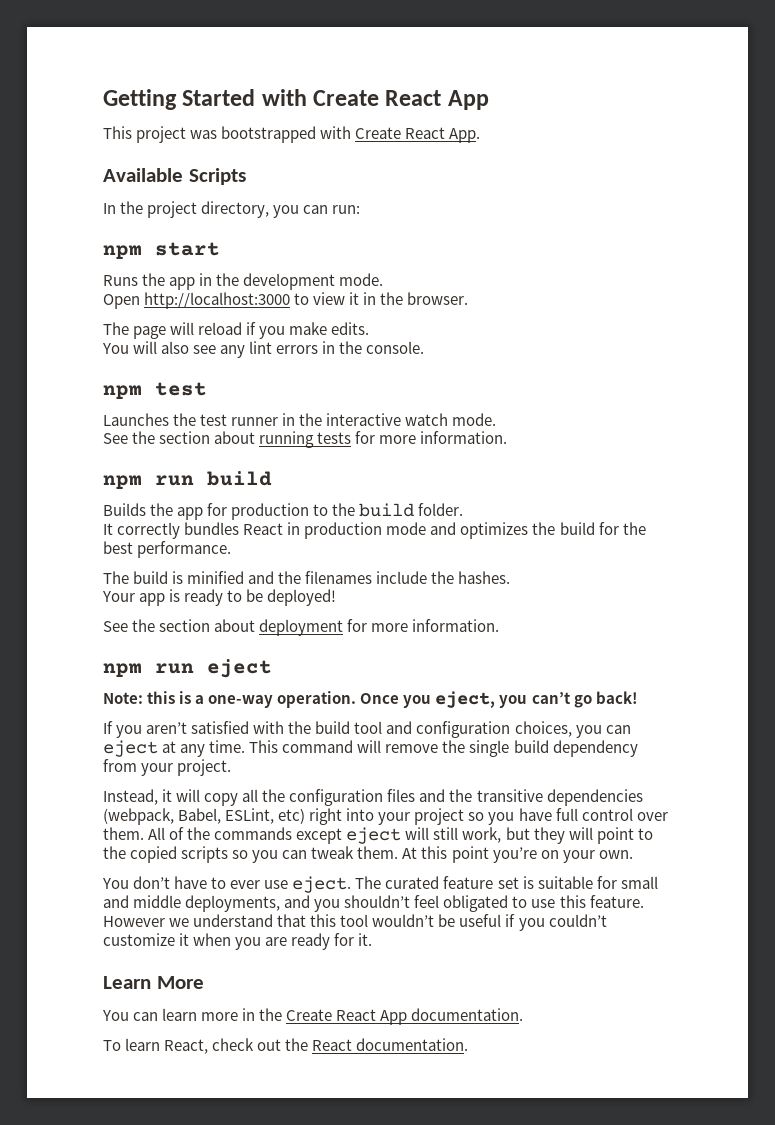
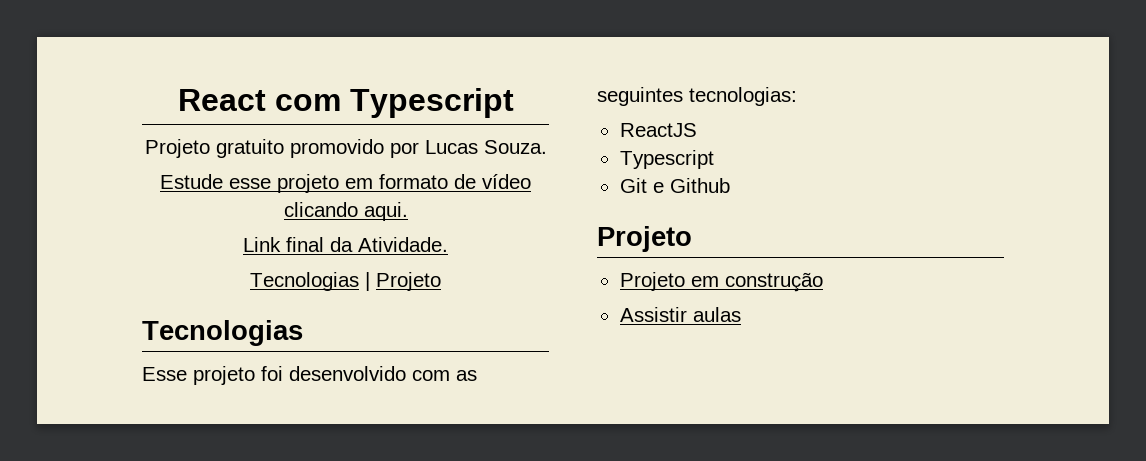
- Getting Started with Create React App
- This project was bootstrapped with Create React App.
- Available Scripts
- In the project directory, you can run:
- npm start
- Runs the app in the development mode.
- Open http://localhost:3000 to view it in the browser.
- The page will reload if you make edits.
- You will also see any lint errors in the console.
- npm test
- Launches the test runner in the interactive watch mode.
- See the section about running tests for more information.
- npm run build
- Builds the app for production to the build folder.
- It correctly bundles React in production mode and optimizes the build for the best performance.
- The build is minified and the filenames include the hashes.
- Your app is ready to be deployed!
- See the section about deployment for more information.
- npm run eject
- Note: this is a one-way operation. Once you eject, you can’t go back!
- If you aren’t satisfied with the build tool and configuration choices, you can eject at any time. This command will remove the single build dependency from your project.
- Instead, it will copy all the configuration files and the transitive dependencies (webpack, Babel, ESLint, etc) right into your project so you have full control over them. All of the commands except eject will still work, but they will point to the copied scripts so you can tweak them. At this point you’re on your own.
- You don’t have to ever use eject. The curated feature set is suitable for small and middle deployments, and you shouldn’t feel obligated to use this feature. However we understand that this tool wouldn’t be useful if you couldn’t customize it when you are ready for it.
- Learn More
- You can learn more in the Create React App documentation.
- To learn React, check out the React documentation.
+ React com Typescript
+ Projeto gratuito promovido por Lucas Souza.
+ Estude esse projeto em formato de vídeo clicando aqui.
+ Link final da Atividade.
+ Tecnologias | Projeto
+ Tecnologias
+ Esse projeto foi desenvolvido com as seguintes tecnologias:
+ ReactJS
+ Typescript
+ Git e Github
+ Projeto
+ Projeto em construção
+ Assistir aulas

